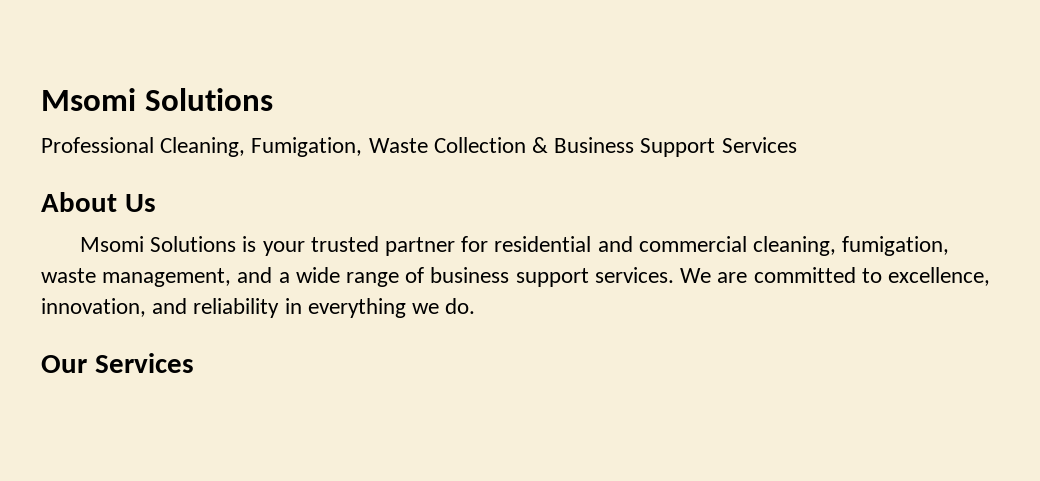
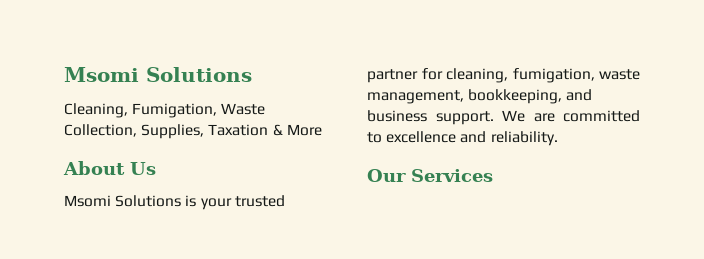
- Professional Cleaning, Fumigation, Waste Collection & Business Support Services
+ Cleaning, Fumigation, Waste Collection, Supplies, Taxation & More
- Msomi Solutions is your trusted partner for residential and commercial cleaning, fumigation, waste management, and a wide range of business support services. We are committed to excellence, innovation, and reliability in everything we do.
+ Msomi Solutions is your trusted partner for cleaning, fumigation, waste management, bookkeeping, and business support. We are committed to excellence and reliability.

